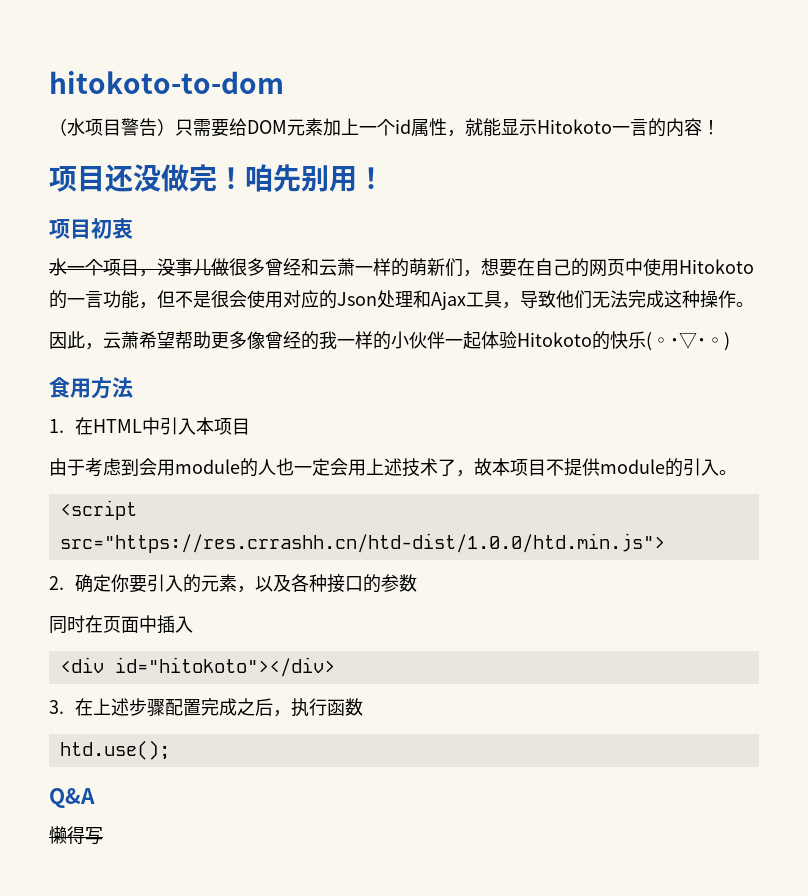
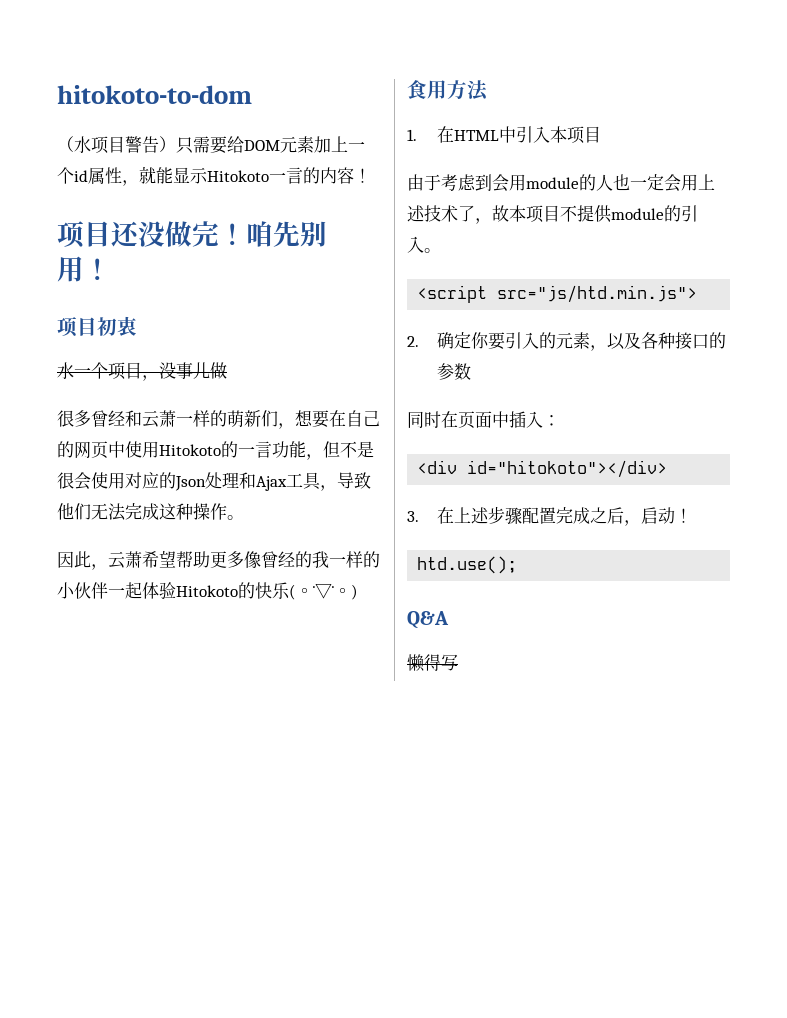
- 水一个项目，没事儿做很多曾经和云萧一样的萌新们，想要在自己的网页中使用Hitokoto的一言功能，但不是很会使用对应的Json处理和Ajax工具，导致他们无法完成这种操作。
+ 水一个项目，没事儿做
+ 很多曾经和云萧一样的萌新们，想要在自己的网页中使用Hitokoto的一言功能，但不是很会使用对应的Json处理和Ajax工具，导致他们无法完成这种操作。
- <script src="https://res.crrashh.cn/htd-dist/1.0.0/htd.min.js">
+ <script src="js/htd.min.js">
- 同时在页面中插入
+ 同时在页面中插入：
- 3.在上述步骤配置完成之后，执行函数
+ 3.在上述步骤配置完成之后，启动！

